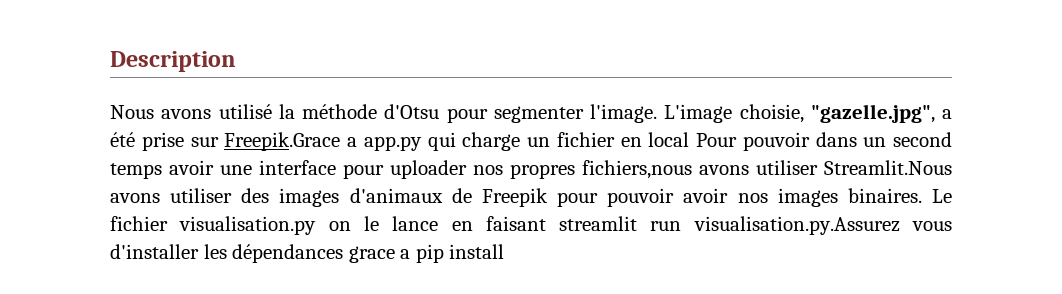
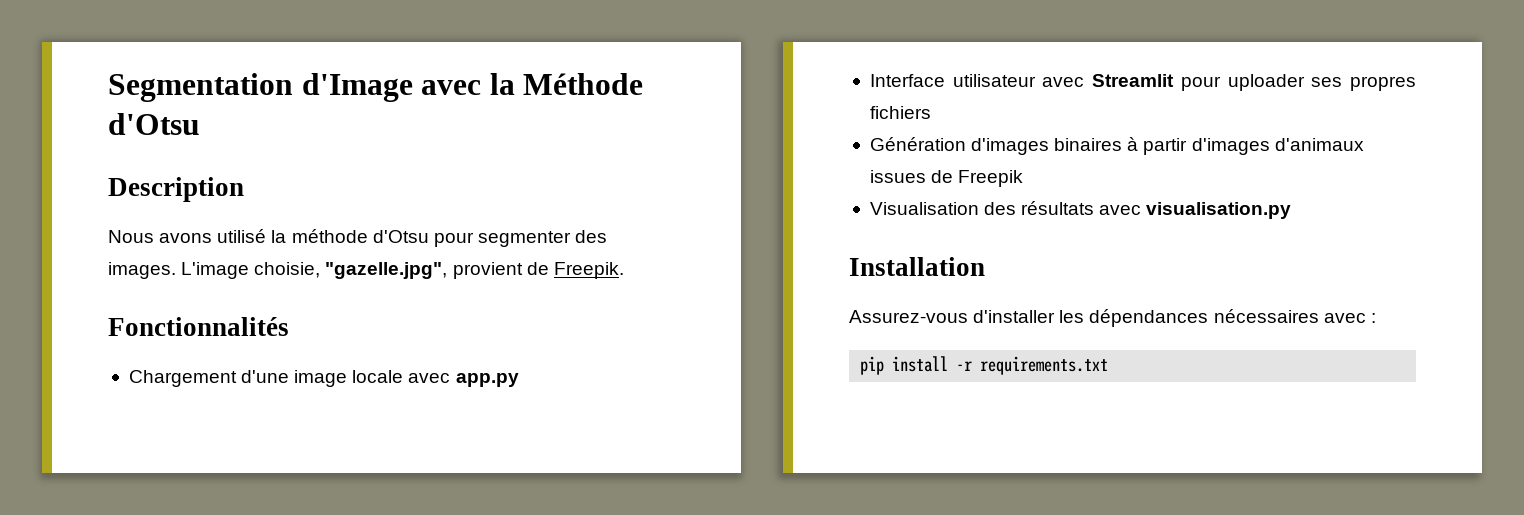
+ Segmentation d'Image avec la Méthode d'Otsu
- Nous avons utilisé la méthode d'Otsu pour segmenter l'image.
+ Nous avons utilisé la méthode d'Otsu pour segmenter des images.
- L'image choisie, "gazelle.jpg", a été prise sur Freepik.Grace a app.py qui charge un fichier en local Pour pouvoir dans un second temps avoir une interface pour uploader nos propres fichiers,nous avons utiliser Streamlit.Nous avons utiliser des images d'animaux de Freepik pour pouvoir avoir nos images binaires. Le fichier visualisation.py on le lance en faisant streamlit run visualisation.py.Assurez vous d'installer les dépendances grace a pip install
+ L'image choisie, "gazelle.jpg", provient de Freepik.
+ Fonctionnalités
+ Chargement d'une image locale avec app.py
+ Interface utilisateur avec Streamlit pour uploader ses propres fichiers
+ Génération d'images binaires à partir d'images d'animaux issues de Freepik
+ Visualisation des résultats avec visualisation.py
+ Installation
+ Assurez-vous d'installer les dépendances nécessaires avec :
+ pip install -r requirements.txt

